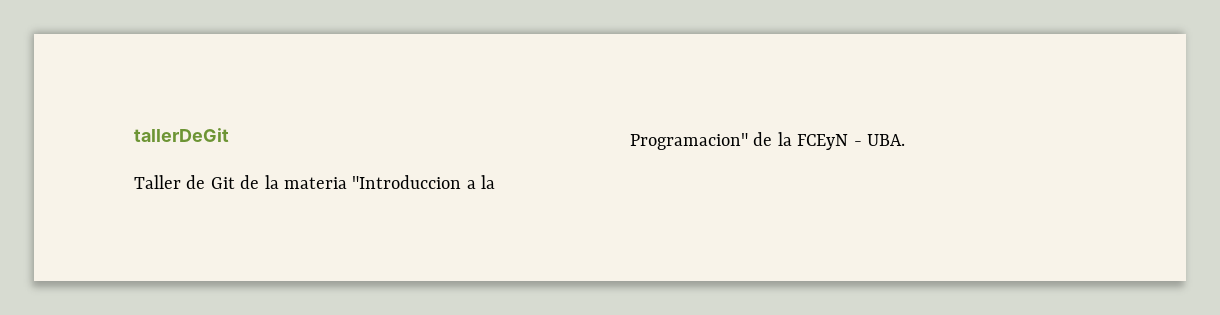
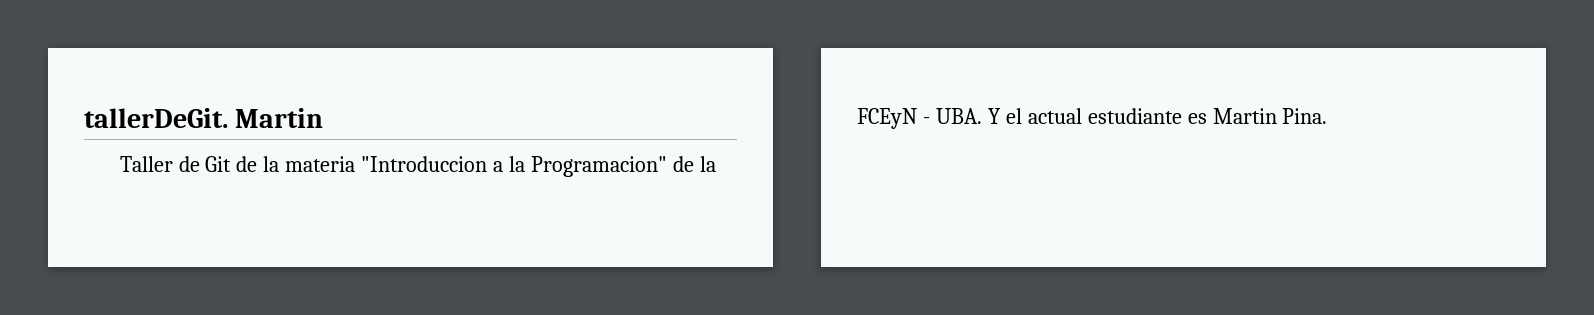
- tallerDeGit
+ tallerDeGit. Martin
- Taller de Git de la materia "Introduccion a la Programacion" de la FCEyN - UBA.
+ Taller de Git de la materia "Introduccion a la Programacion" de la FCEyN - UBA. Y el actual estudiante es Martin Pina.

